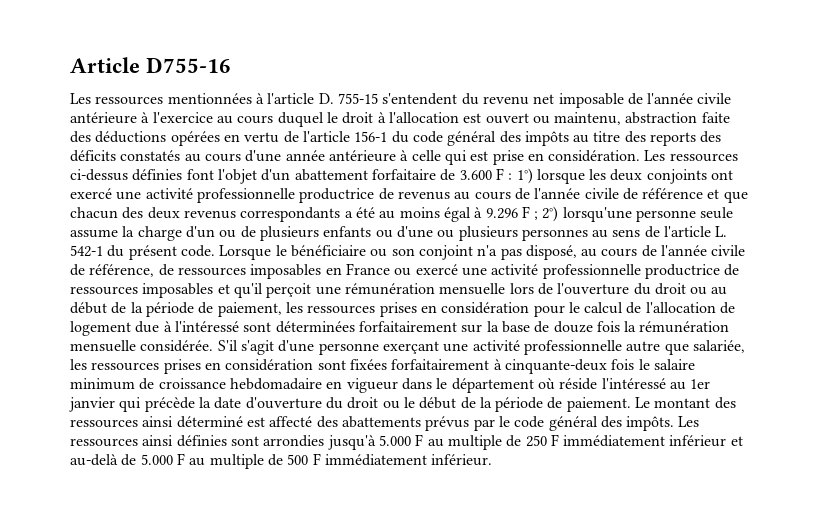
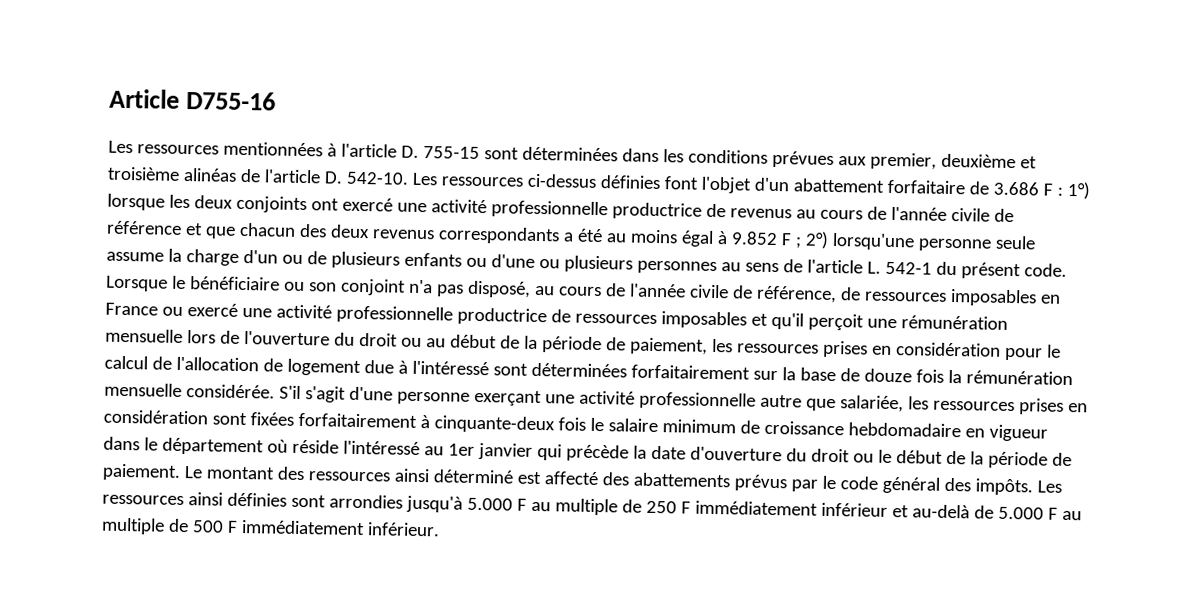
- Les ressources mentionnées à l'article D. 755-15 s'entendent du revenu net imposable de l'année civile antérieure à l'exercice au cours duquel le droit à l'allocation est ouvert ou maintenu, abstraction faite des déductions opérées en vertu de l'article 156-1 du code général des impôts au titre des reports des déficits constatés au cours d'une année antérieure à celle qui est prise en considération.
+ Les ressources mentionnées à l'article D. 755-15 sont déterminées dans les conditions prévues aux premier, deuxième et troisième alinéas de l'article D. 542-10.
- Les ressources ci-dessus définies font l'objet d'un abattement forfaitaire de 3.600 F :
+ Les ressources ci-dessus définies font l'objet d'un abattement forfaitaire de 3.686 F :
- 1°) lorsque les deux conjoints ont exercé une activité professionnelle productrice de revenus au cours de l'année civile de référence et que chacun des deux revenus correspondants a été au moins égal à 9.296 F ;
+ 1°) lorsque les deux conjoints ont exercé une activité professionnelle productrice de revenus au cours de l'année civile de référence et que chacun des deux revenus correspondants a été au moins égal à 9.852 F ;

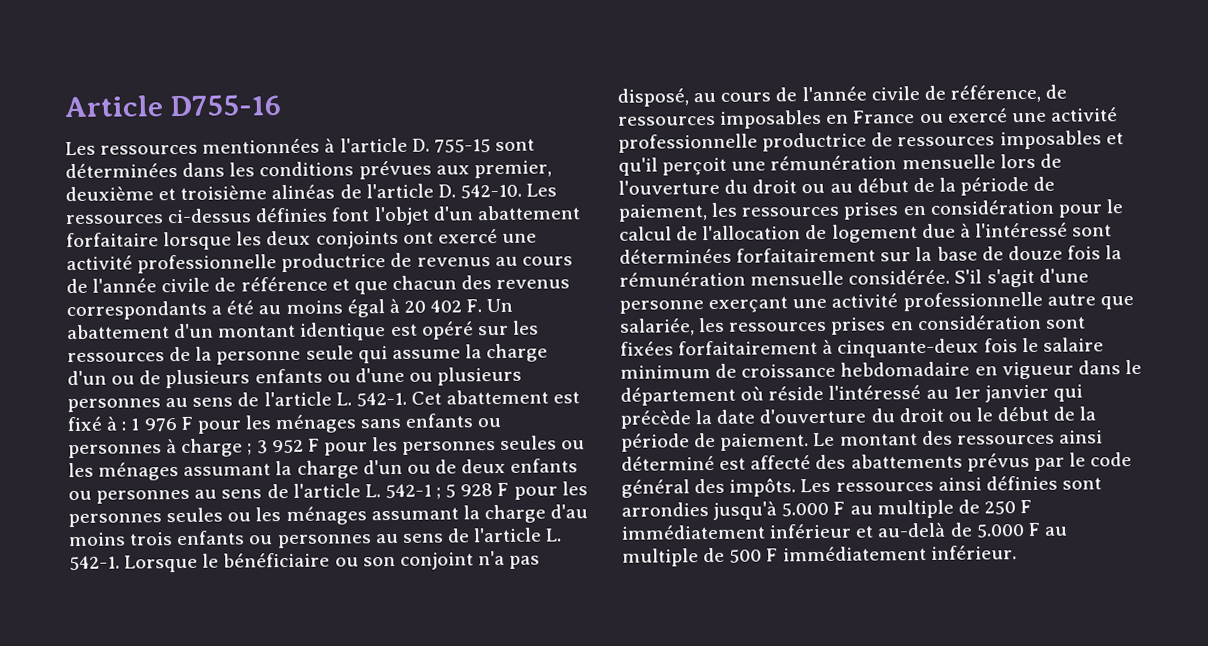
- Les ressources ci-dessus définies font l'objet d'un abattement forfaitaire de 3.686 F : 1°) lorsque les deux conjoints ont exercé une activité professionnelle productrice de revenus au cours de l'année civile de référence et que chacun des deux revenus correspondants a été au moins égal à 9.852 F ; 2°) lorsqu'une personne seule assume la charge d'un ou de plusieurs enfants ou d'une ou plusieurs personnes au sens de l'article L. 542-1 du présent code.
+ Les ressources ci-dessus définies font l'objet d'un abattement forfaitaire lorsque les deux conjoints ont exercé une activité professionnelle productrice de revenus au cours de l'année civile de référence et que chacun des revenus correspondants a été au moins égal à 20 402 F. Un abattement d'un montant identique est opéré sur les ressources de la personne seule qui assume la charge d'un ou de plusieurs enfants ou d'une ou plusieurs personnes au sens de l'article L. 542-1. Cet abattement est fixé à : 1 976 F pour les ménages sans enfants ou personnes à charge ; 3 952 F pour les personnes seules ou les ménages assumant la charge d'un ou de deux enfants ou personnes au sens de l'article L. 542-1 ; 5 928 F pour les personnes seules ou les ménages assumant la charge d'au moins trois enfants ou personnes au sens de l'article L. 542-1.

